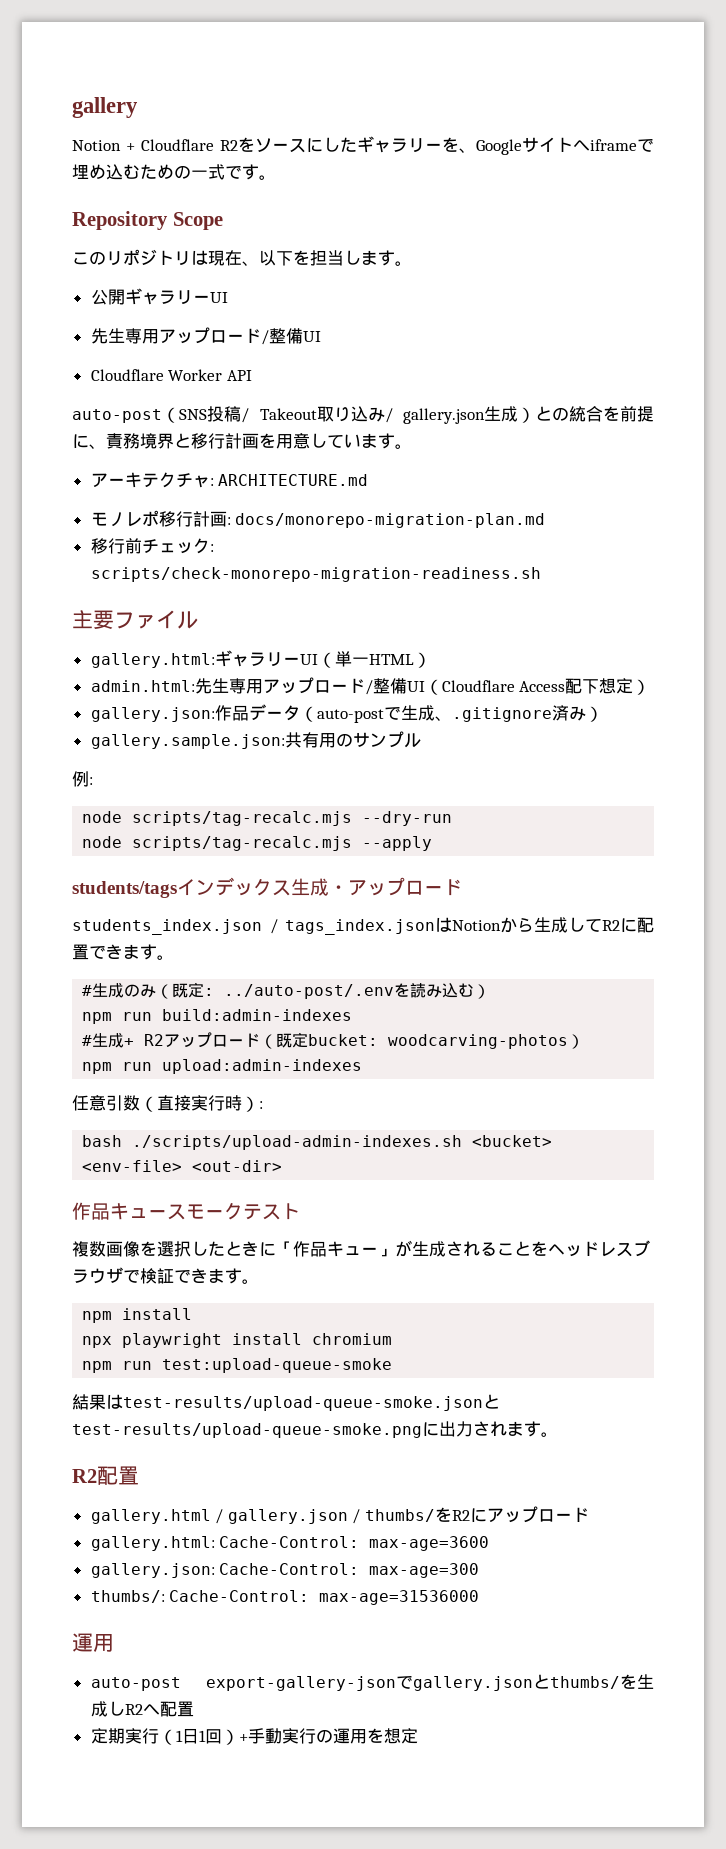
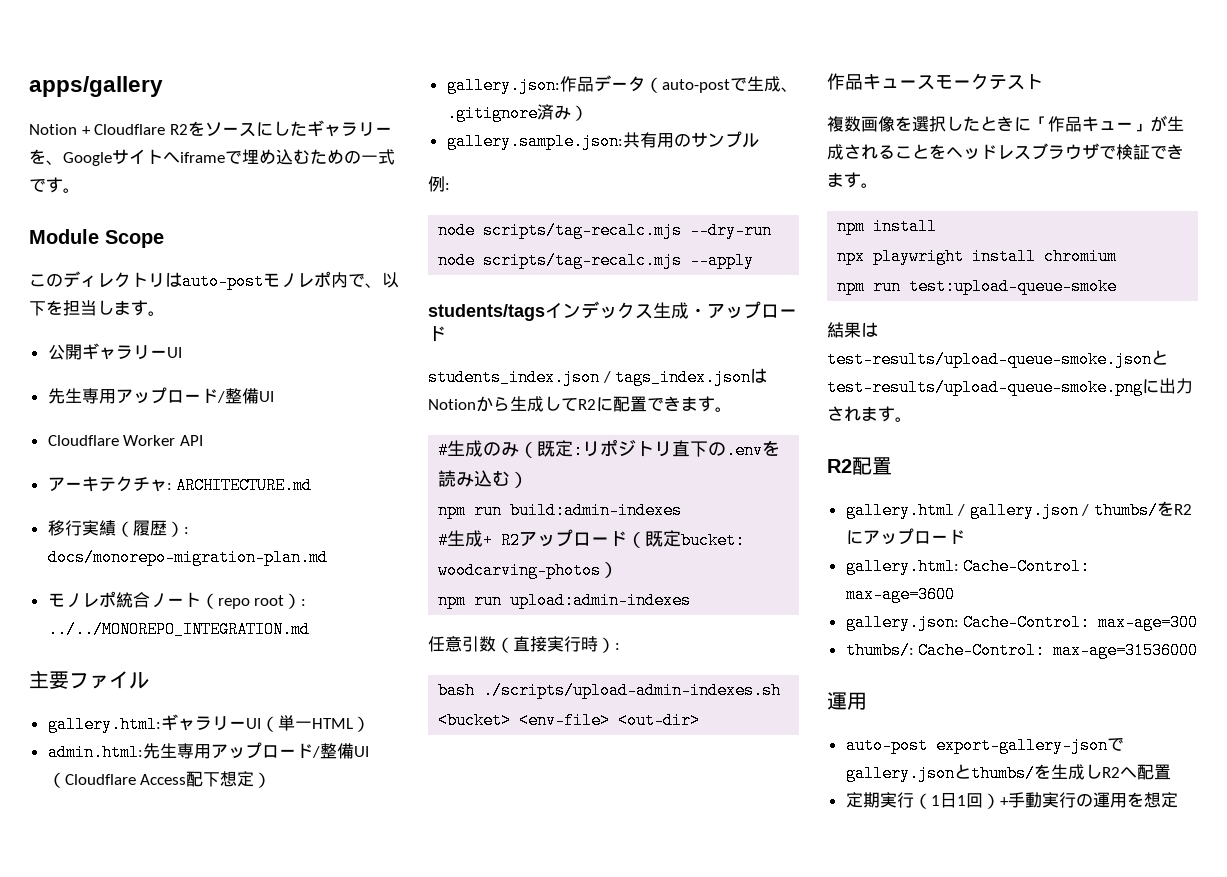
- gallery
+ apps/gallery
- Repository Scope
+ Module Scope
- このリポジトリは現在、以下を担当します。
+ このディレクトリはauto-postモノレポ内で、以下を担当します。
- auto-post（SNS投稿/ Takeout取り込み/ gallery.json生成）との統合を前提に、責務境界と移行計画を用意しています。
- モノレポ移行計画: docs/monorepo-migration-plan.md
- 移行前チェック: scripts/check-monorepo-migration-readiness.sh
+ 移行実績（履歴）: docs/monorepo-migration-plan.md
+ モノレポ統合ノート（repo root）: ../../MONOREPO_INTEGRATION.md
- #生成のみ（既定: ../auto-post/.envを読み込む）
+ #生成のみ（既定:リポジトリ直下の.envを読み込む）

